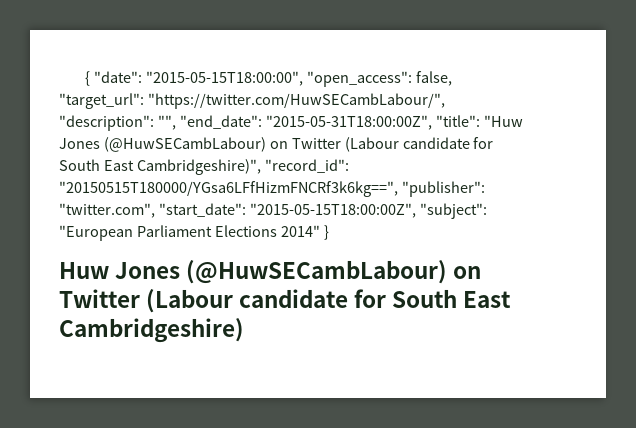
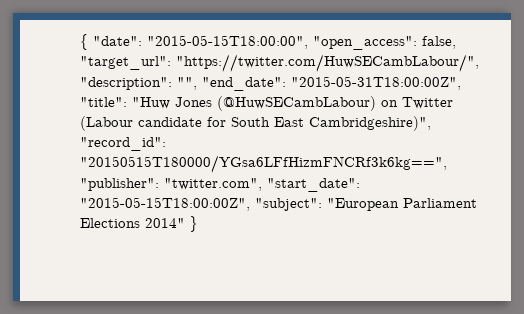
- Huw Jones (@HuwSECambLabour) on Twitter (Labour candidate for South East Cambridgeshire)

